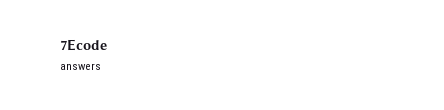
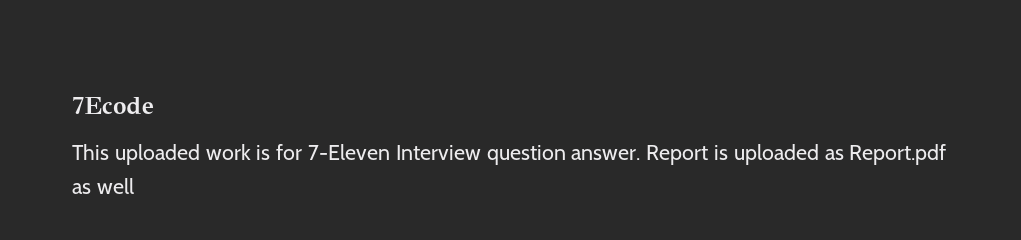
- answers
+ This uploaded work is for 7-Eleven Interview question answer. Report is uploaded as Report.pdf as well

